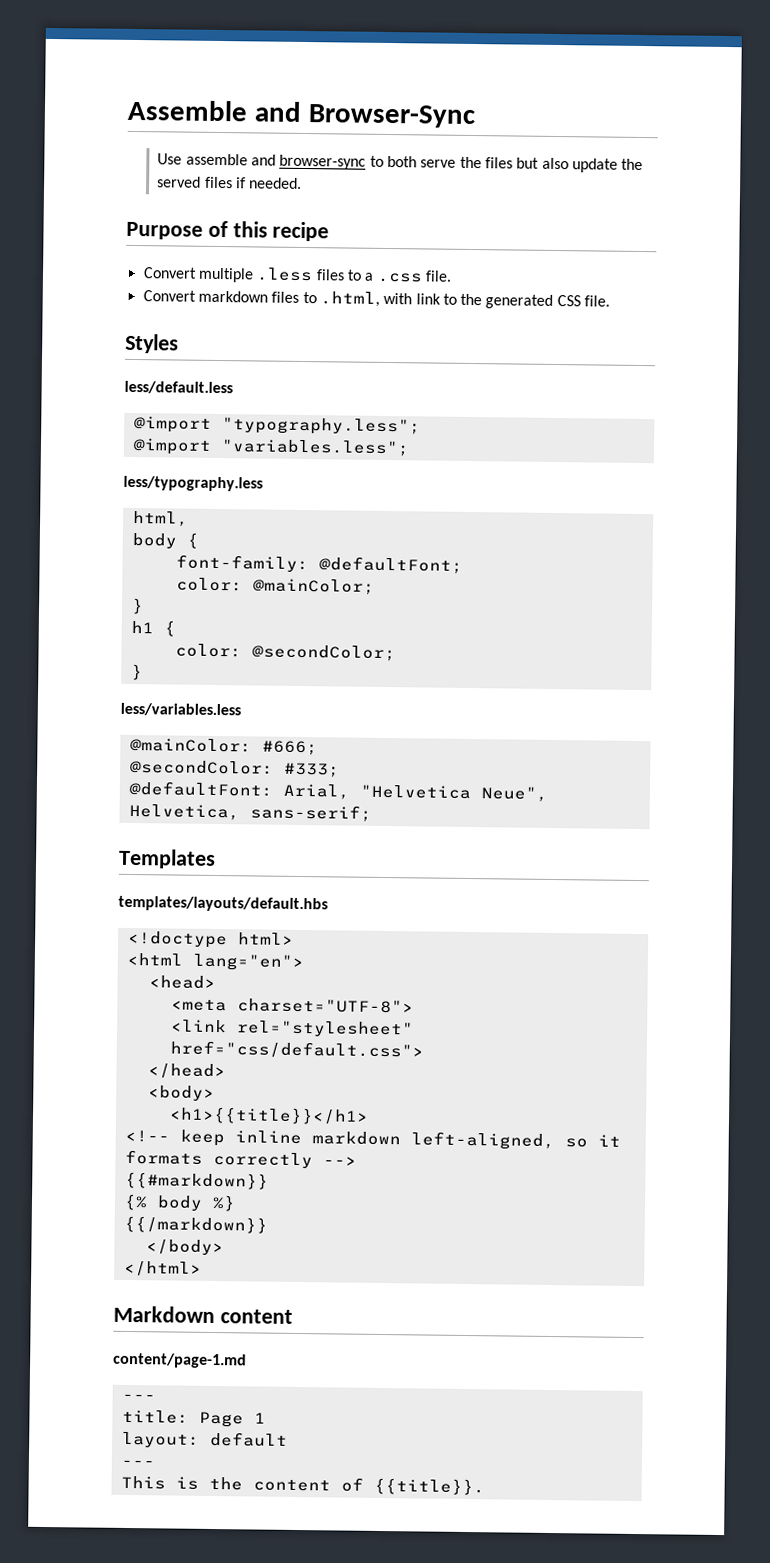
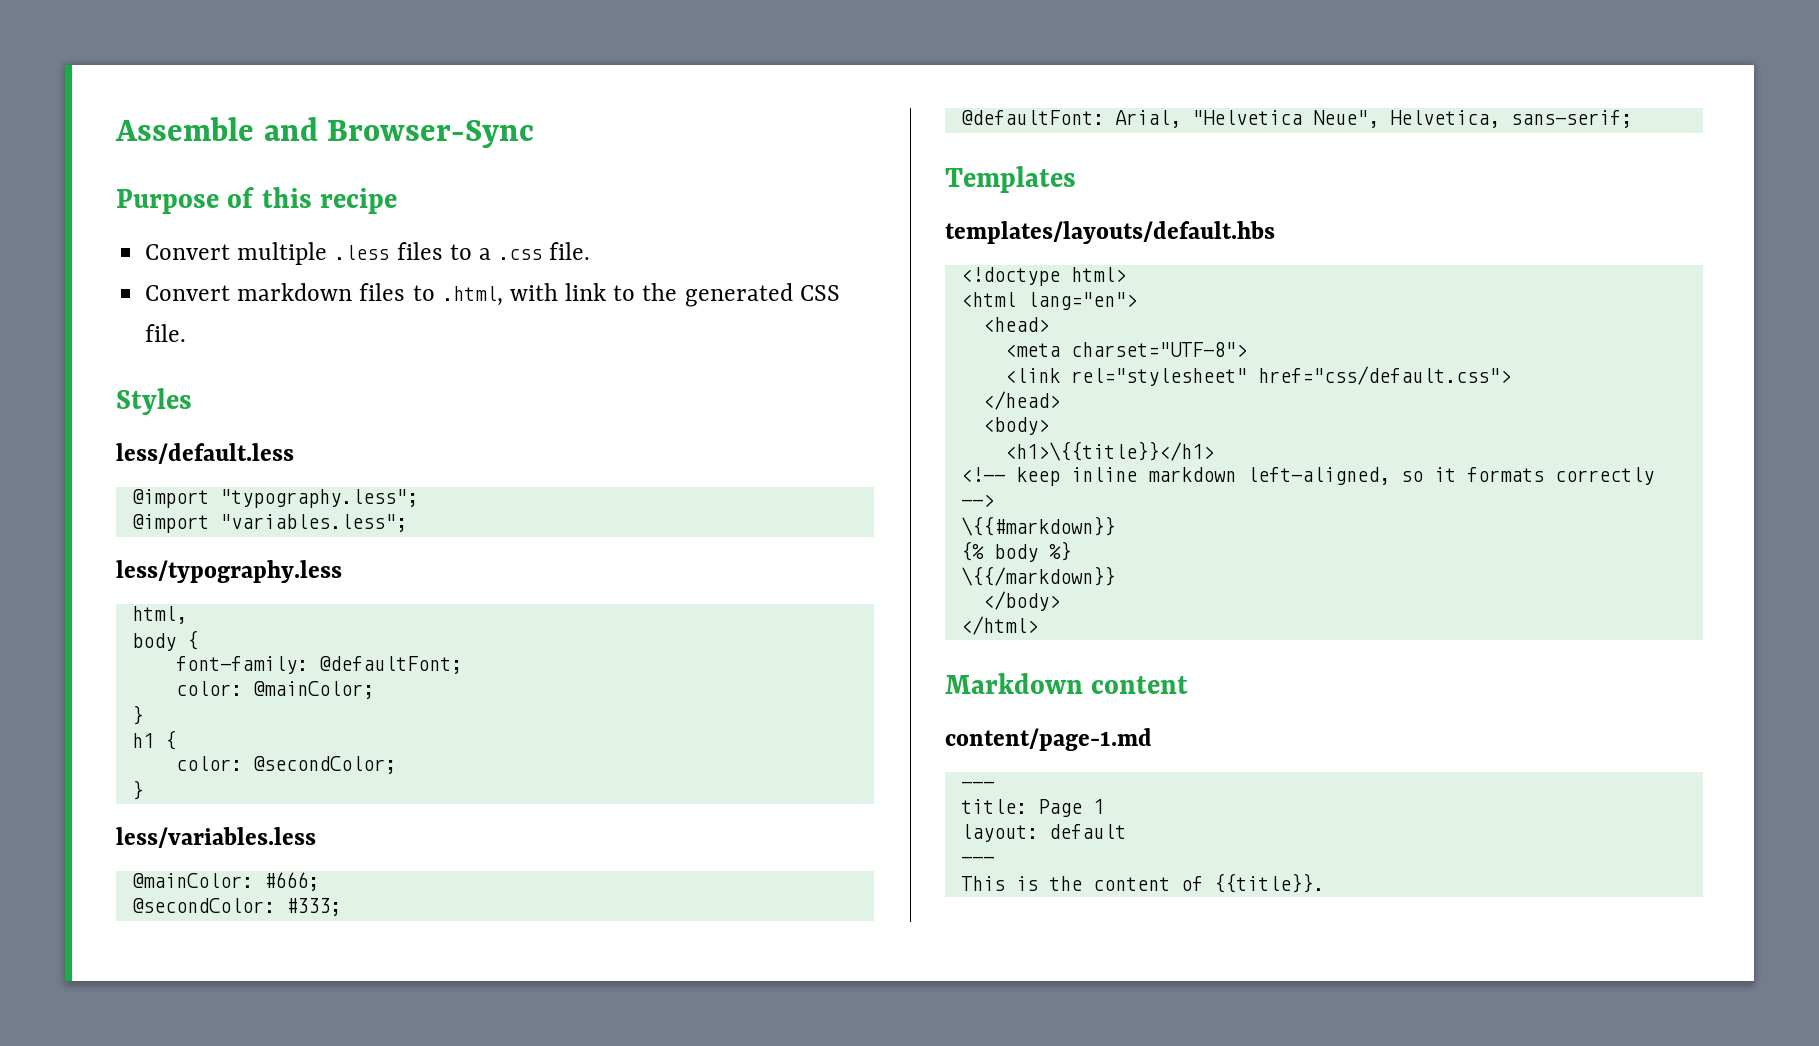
- Use assemble and browser-sync to both serve the files but also update the served files if needed.
- <h1>{{title}}</h1>
+ <h1>\{{title}}</h1>
- {{#markdown}}
+ \{{#markdown}}
- {{/markdown}}
+ \{{/markdown}}

